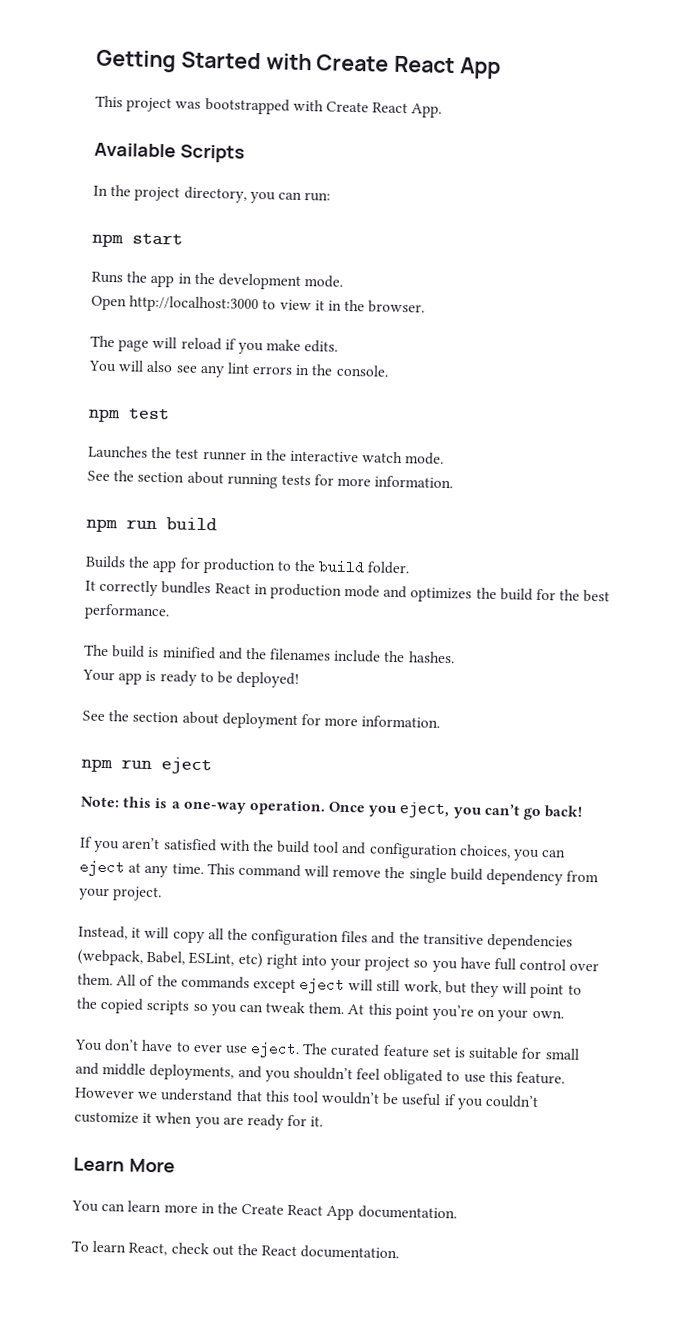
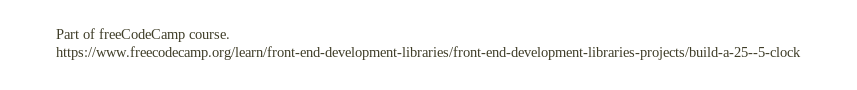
- Getting Started with Create React App
- This project was bootstrapped with Create React App.
- Available Scripts
- In the project directory, you can run:
- npm start
- Runs the app in the development mode.
- Open http://localhost:3000 to view it in the browser.
- The page will reload if you make edits.
- You will also see any lint errors in the console.
- npm test
- Launches the test runner in the interactive watch mode.
- See the section about running tests for more information.
- npm run build
- Builds the app for production to the build folder.
- It correctly bundles React in production mode and optimizes the build for the best performance.
- The build is minified and the filenames include the hashes.
- Your app is ready to be deployed!
- See the section about deployment for more information.
- npm run eject
- Note: this is a one-way operation. Once you eject, you can’t go back!
- If you aren’t satisfied with the build tool and configuration choices, you can eject at any time. This command will remove the single build dependency from your project.
- Instead, it will copy all the configuration files and the transitive dependencies (webpack, Babel, ESLint, etc) right into your project so you have full control over them. All of the commands except eject will still work, but they will point to the copied scripts so you can tweak them. At this point you’re on your own.
- You don’t have to ever use eject. The curated feature set is suitable for small and middle deployments, and you shouldn’t feel obligated to use this feature. However we understand that this tool wouldn’t be useful if you couldn’t customize it when you are ready for it.
- Learn More
- You can learn more in the Create React App documentation.
- To learn React, check out the React documentation.
+ Part of freeCodeCamp course. https://www.freecodecamp.org/learn/front-end-development-libraries/front-end-development-libraries-projects/build-a-25--5-clock

